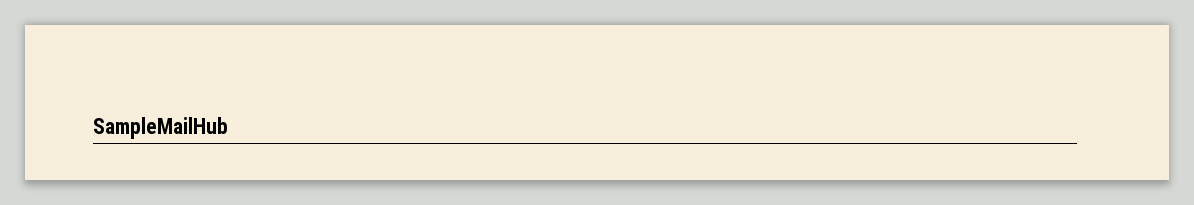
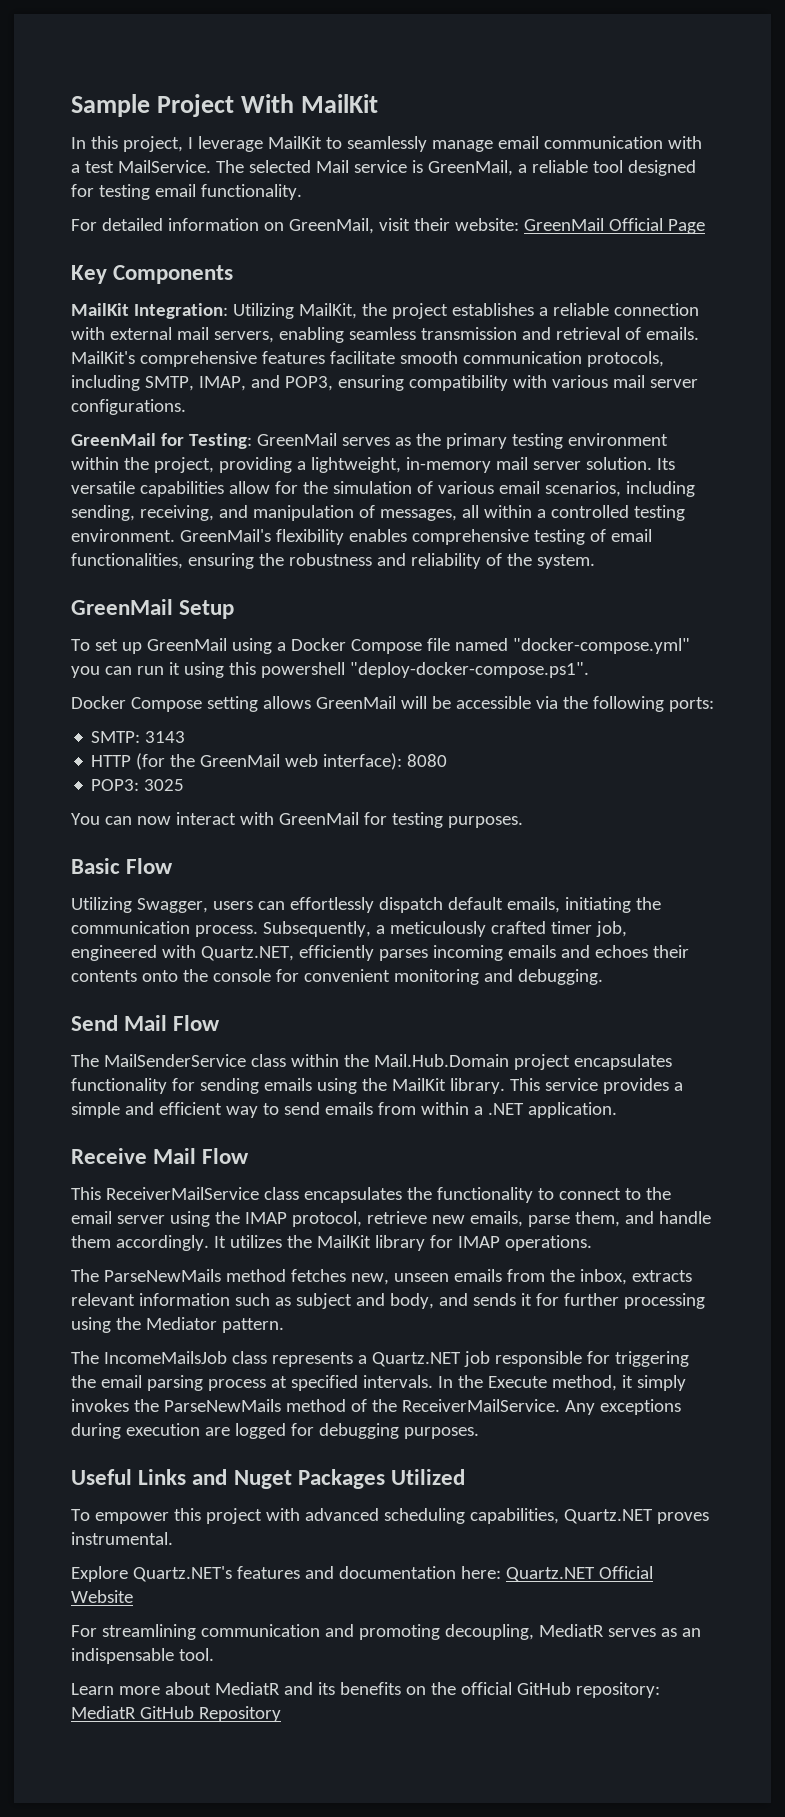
- SampleMailHub
+ Sample Project With MailKit
+ In this project, I leverage MailKit to seamlessly manage email communication with a test MailService. The selected Mail service is GreenMail, a reliable tool designed for testing email functionality.
+ For detailed information on GreenMail, visit their website: GreenMail Official Page
+ Key Components
+ MailKit Integration: Utilizing MailKit, the project establishes a reliable connection with external mail servers, enabling seamless transmission and retrieval of emails. MailKit's comprehensive features facilitate smooth communication protocols, including SMTP, IMAP, and POP3, ensuring compatibility with various mail server configurations.
+ GreenMail for Testing: GreenMail serves as the primary testing environment within the project, providing a lightweight, in-memory mail server solution. Its versatile capabilities allow for the simulation of various email scenarios, including sending, receiving, and manipulation of messages, all within a controlled testing environment. GreenMail's flexibility enables comprehensive testing of email functionalities, ensuring the robustness and reliability of the system.
+ GreenMail Setup
+ To set up GreenMail using a Docker Compose file named "docker-compose.yml" you can run it using this powershell "deploy-docker-compose.ps1".
+ Docker Compose setting allows GreenMail will be accessible via the following ports:
+ SMTP: 3143
+ HTTP (for the GreenMail web interface): 8080
+ POP3: 3025
+ You can now interact with GreenMail for testing purposes.
+ Basic Flow
+ Utilizing Swagger, users can effortlessly dispatch default emails, initiating the communication process. Subsequently, a meticulously crafted timer job, engineered with Quartz.NET, efficiently parses incoming emails and echoes their contents onto the console for convenient monitoring and debugging.
+ Send Mail Flow
+ The MailSenderService class within the Mail.Hub.Domain project encapsulates functionality for sending emails using the MailKit library. This service provides a simple and efficient way to send emails from within a .NET application.
+ Receive Mail Flow
+ This ReceiverMailService class encapsulates the functionality to connect to the email server using the IMAP protocol, retrieve new emails, parse them, and handle them accordingly. It utilizes the MailKit library for IMAP operations.
+ The ParseNewMails method fetches new, unseen emails from the inbox, extracts relevant information such as subject and body, and sends it for further processing using the Mediator pattern.
+ The IncomeMailsJob class represents a Quartz.NET job responsible for triggering the email parsing process at specified intervals. In the Execute method, it simply invokes the ParseNewMails method of the ReceiverMailService. Any exceptions during execution are logged for debugging purposes.
+ Useful Links and Nuget Packages Utilized
+ To empower this project with advanced scheduling capabilities, Quartz.NET proves instrumental.
+ Explore Quartz.NET's features and documentation here: Quartz.NET Official Website
+ For streamlining communication and promoting decoupling, MediatR serves as an indispensable tool.
+ Learn more about MediatR and its benefits on the official GitHub repository: MediatR GitHub Repository

